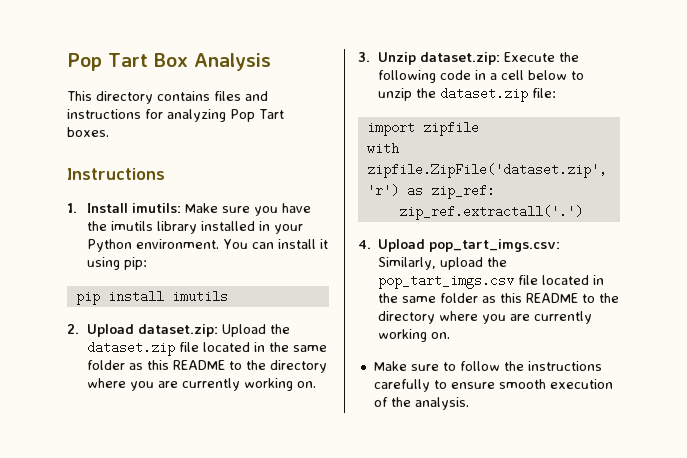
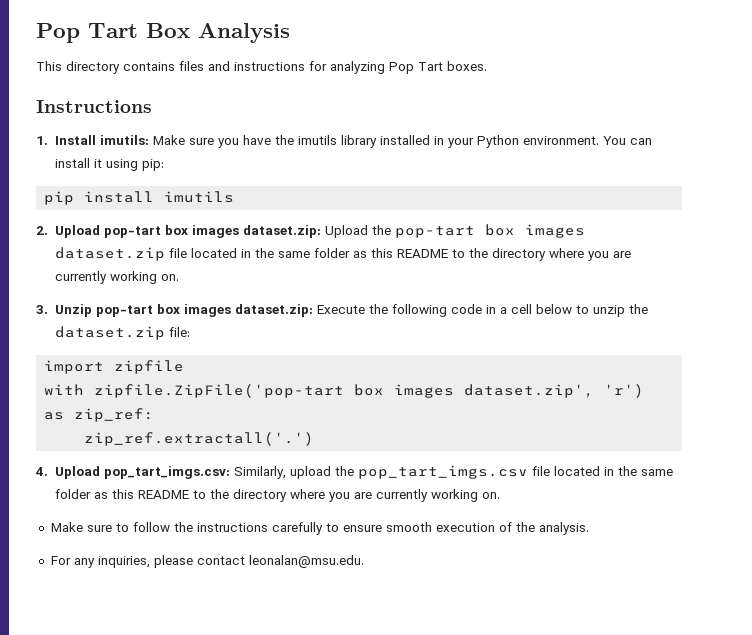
- 2. Upload dataset.zip: Upload the dataset.zip file located in the same folder as this README to the directory where you are currently working on.
+ 2. Upload pop-tart box images dataset.zip: Upload the pop-tart box images dataset.zip file located in the same folder as this README to the directory where you are currently working on.
- 3. Unzip dataset.zip: Execute the following code in a cell below to unzip the dataset.zip file:
+ 3. Unzip pop-tart box images dataset.zip: Execute the following code in a cell below to unzip the dataset.zip file:
- with zipfile.ZipFile('dataset.zip', 'r') as zip_ref:
+ with zipfile.ZipFile('pop-tart box images dataset.zip', 'r') as zip_ref:
+ For any inquiries, please contact leonalan@msu.edu.

